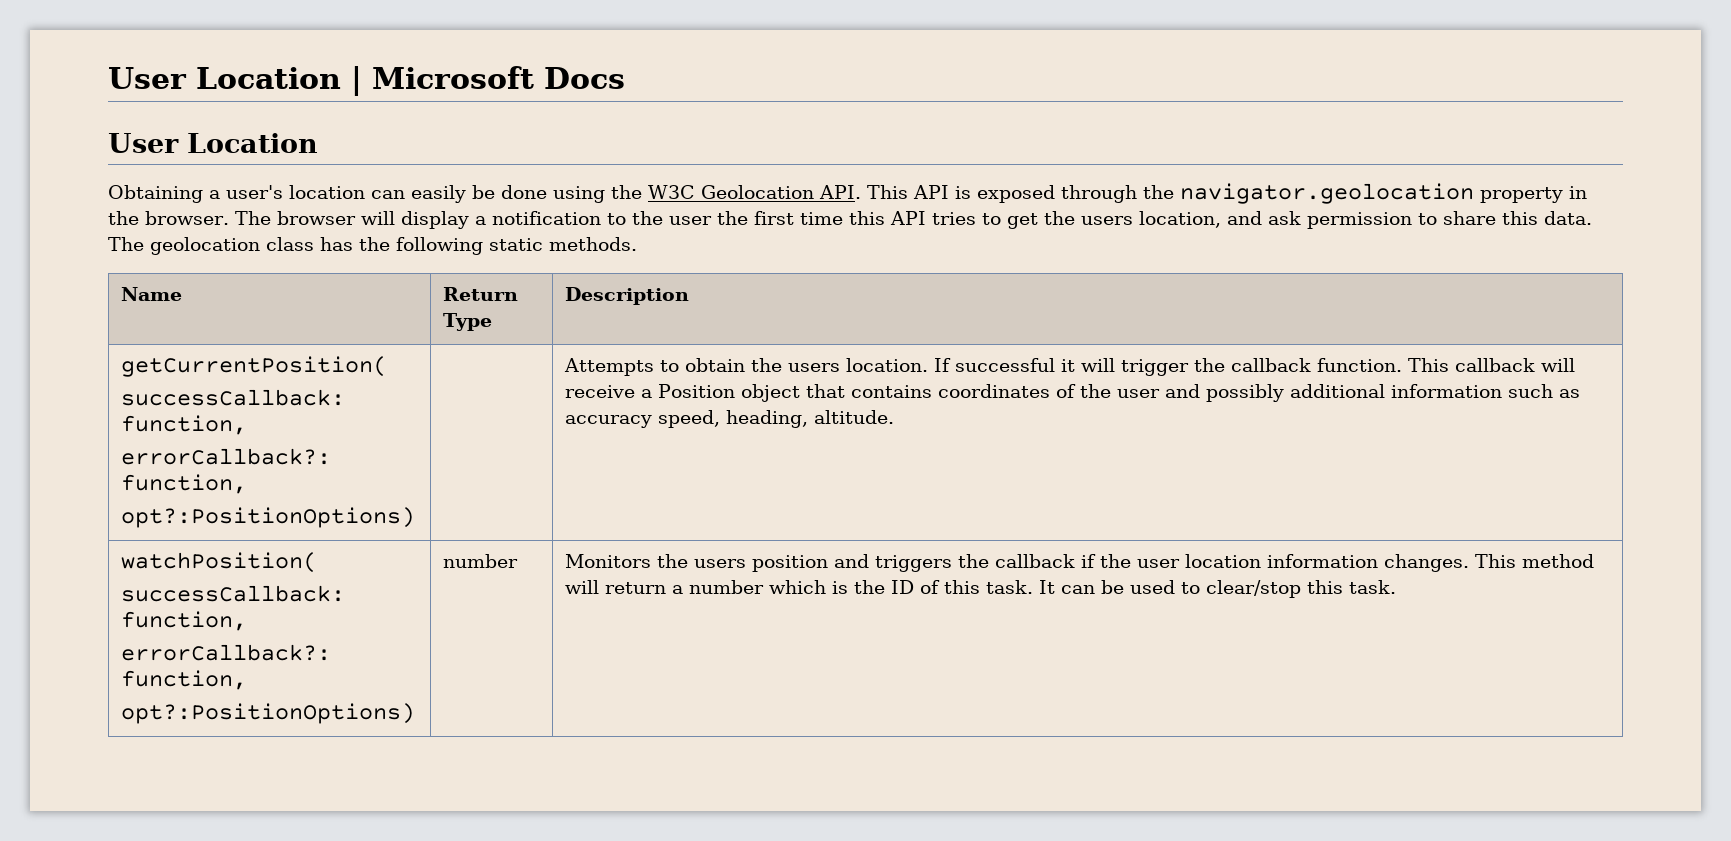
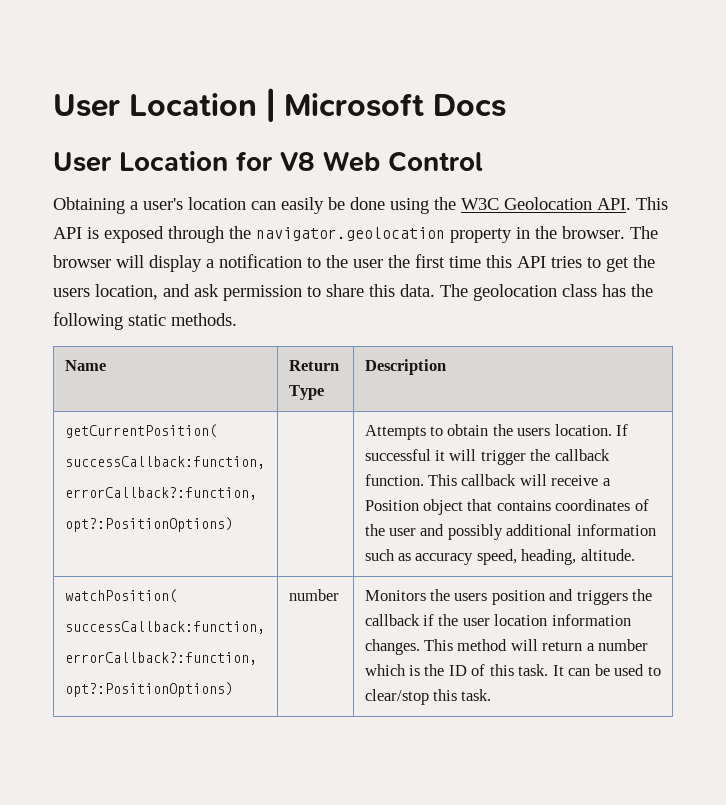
  User Location | Microsoft Docs
- User Location
+ User Location for V8 Web Control

